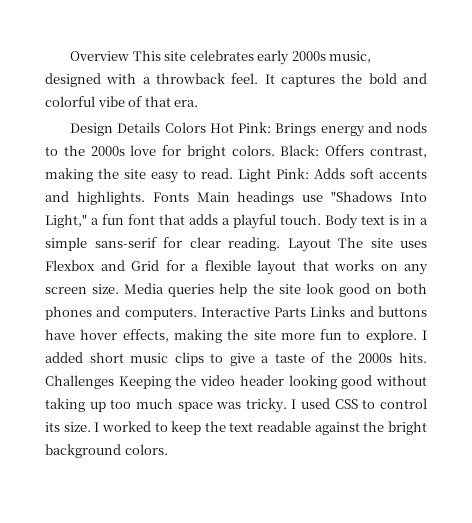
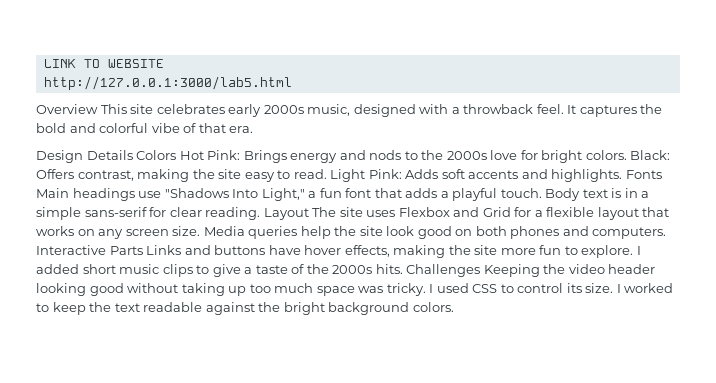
+ LINK TO WEBSITE
+ http://127.0.0.1:3000/lab5.html

